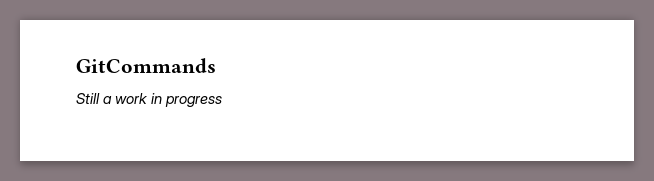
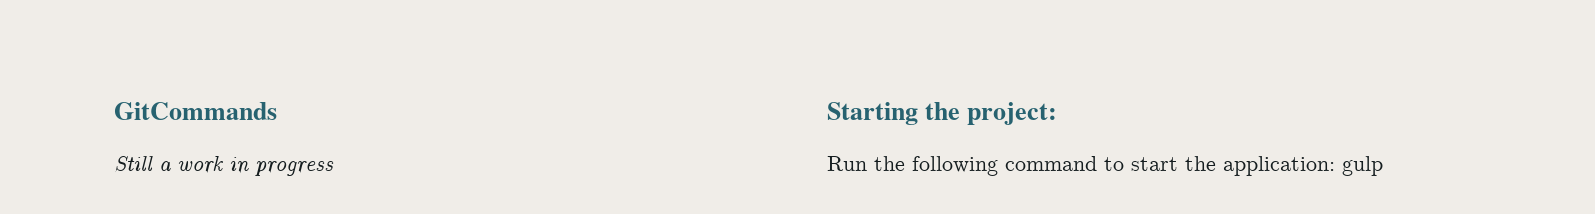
+ Starting the project:
+ Run the following command to start the application: gulp

